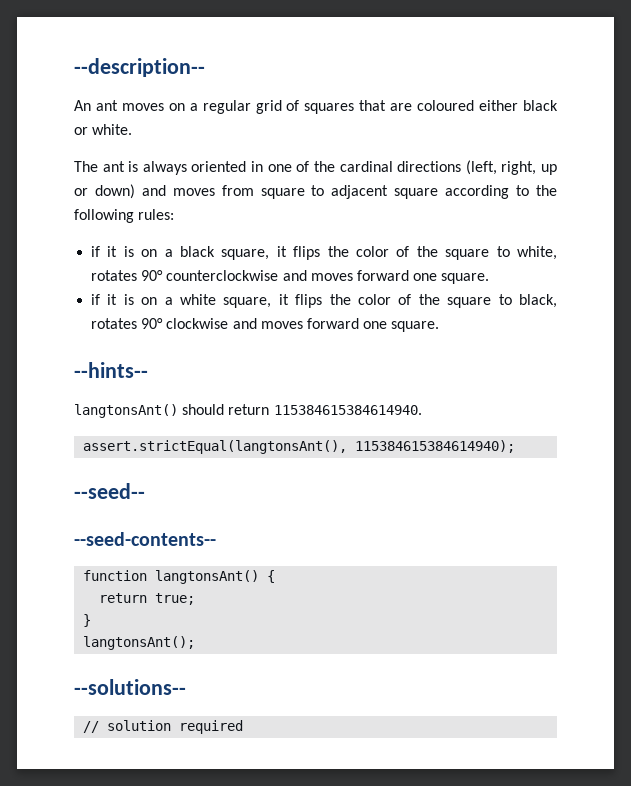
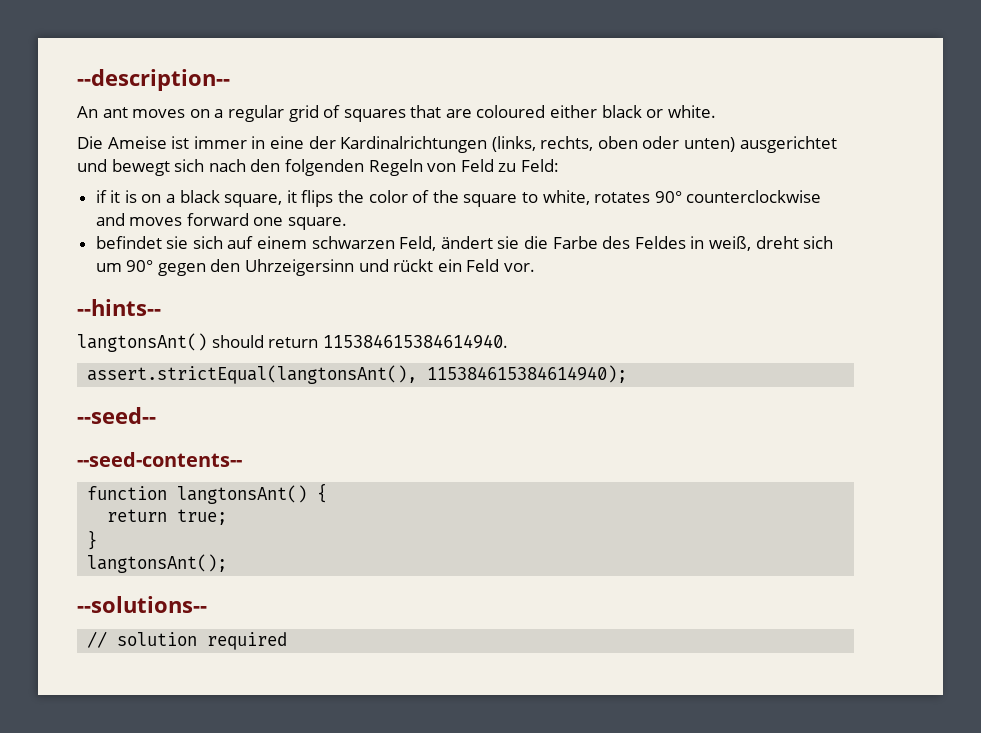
- The ant is always oriented in one of the cardinal directions (left, right, up or down) and moves from square to adjacent square according to the following rules:
+ Die Ameise ist immer in eine der Kardinalrichtungen (links, rechts, oben oder unten) ausgerichtet und bewegt sich nach den folgenden Regeln von Feld zu Feld:
- if it is on a white square, it flips the color of the square to black, rotates 90° clockwise and moves forward one square.
+ befindet sie sich auf einem schwarzen Feld, ändert sie die Farbe des Feldes in weiß, dreht sich um 90° gegen den Uhrzeigersinn und rückt ein Feld vor.

